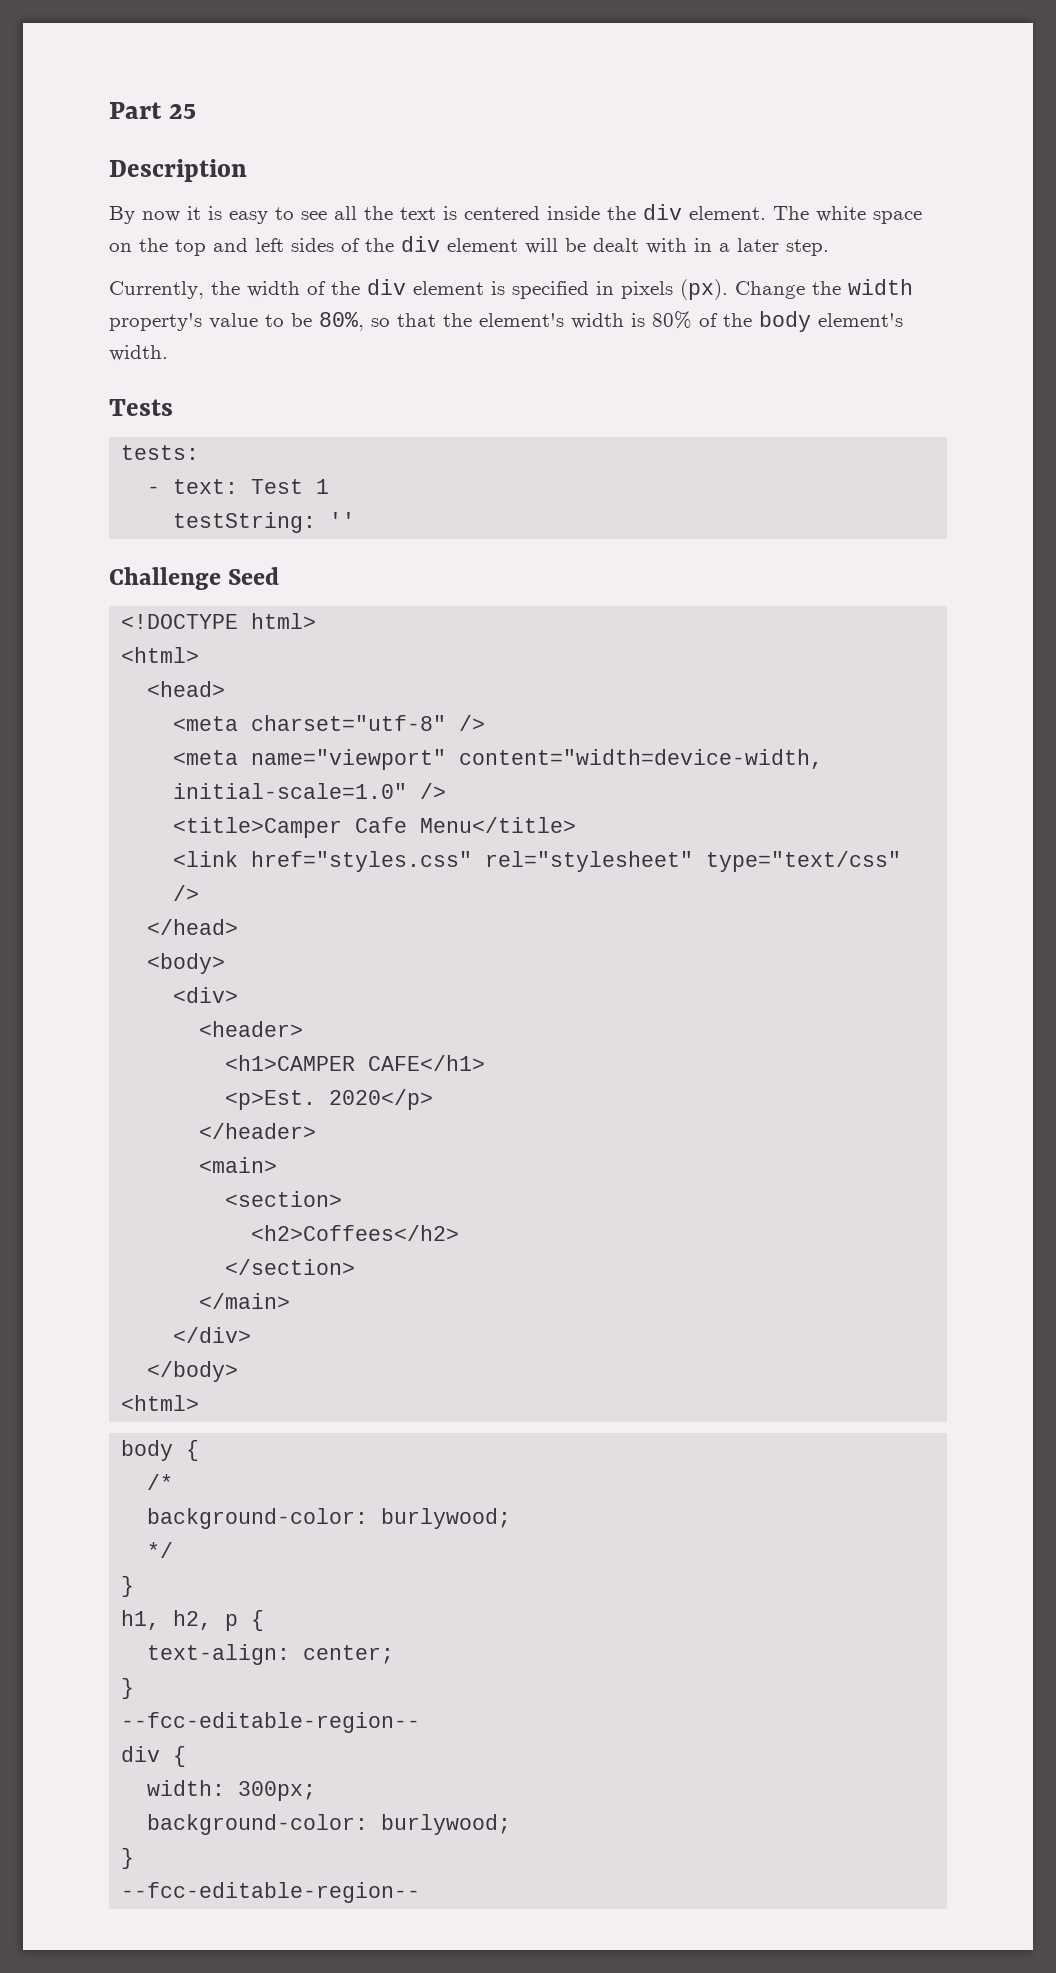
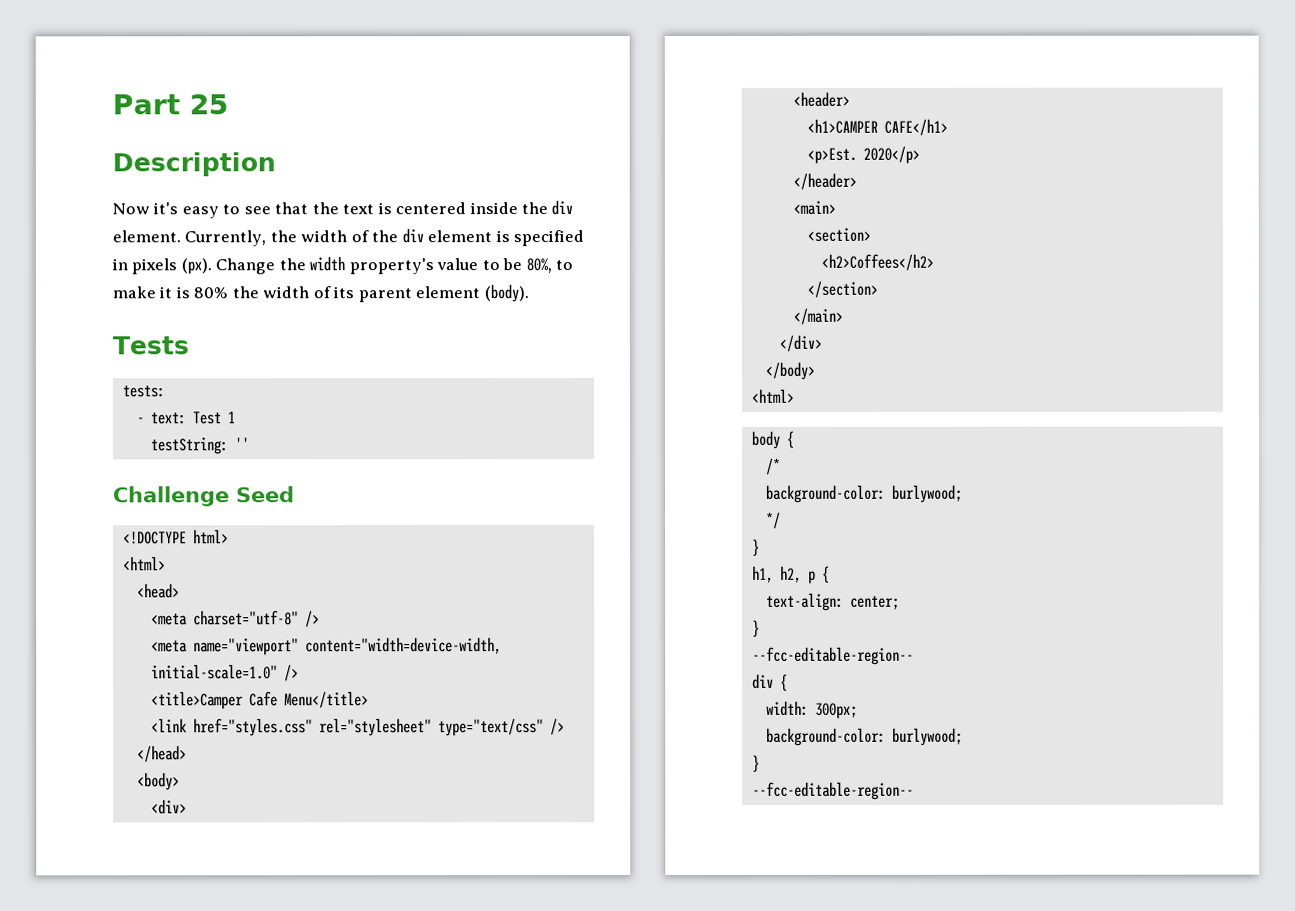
- By now it is easy to see all the text is centered inside the div element. The white space on the top and left sides of the div element will be dealt with in a later step.
- Currently, the width of the div element is specified in pixels (px).
+ Now it's easy to see that the text is centered inside the div element. Currently, the width of the div element is specified in pixels (px).
- Change the width property's value to be 80%, so that the element's width is 80% of the body element's width.
+ Change the width property's value to be 80%, to make it is 80% the width of its parent element (body).

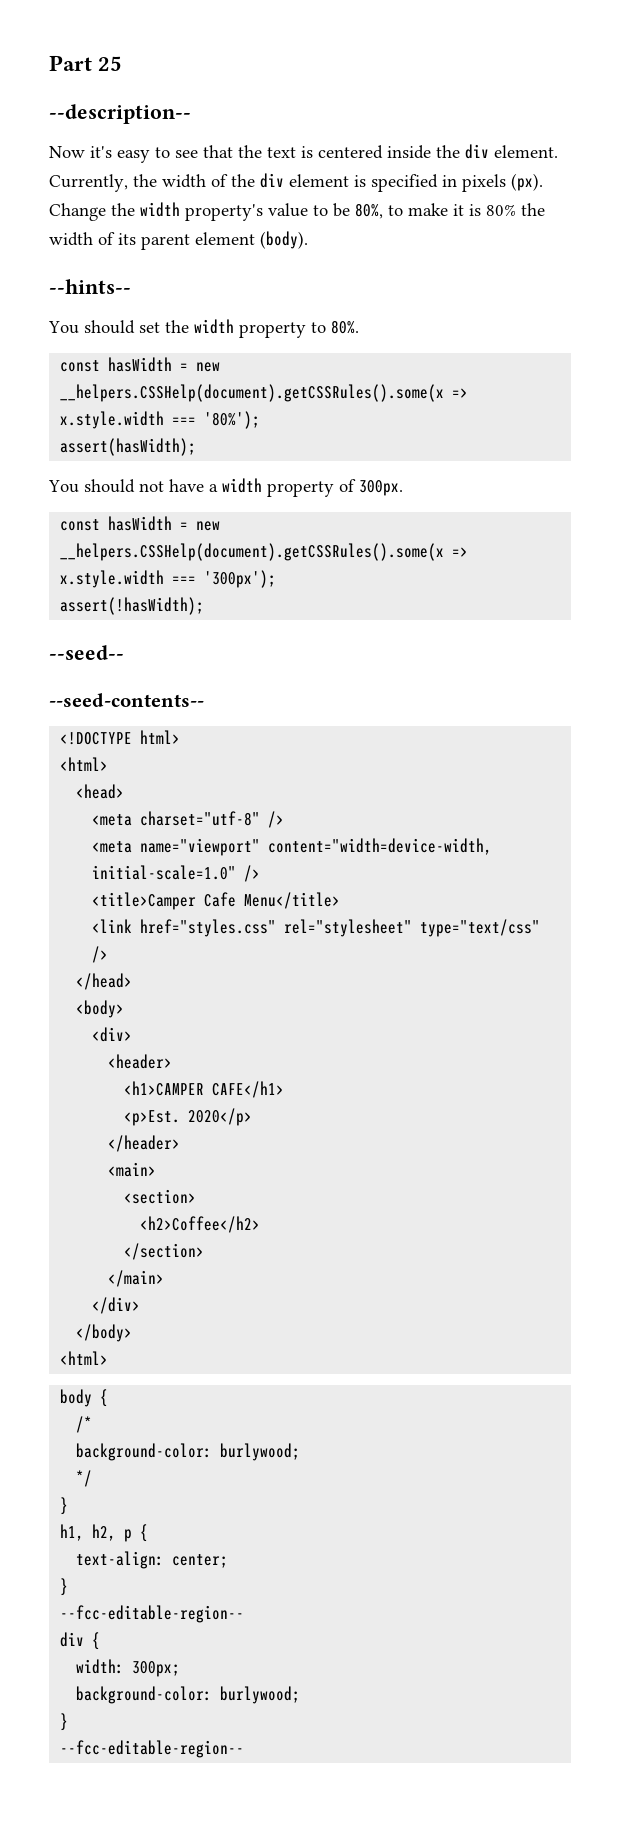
- Description
+ --description--
- Tests
- tests:
- - text: Test 1
- testString: ''
- Challenge Seed
+ --hints--
+ You should set the width property to 80%.
+ const hasWidth = new __helpers.CSSHelp(document).getCSSRules().some(x => x.style.width === '80%');
+ assert(hasWidth);
+ You should not have a width property of 300px.
+ const hasWidth = new __helpers.CSSHelp(document).getCSSRules().some(x => x.style.width === '300px');
+ assert(!hasWidth);
+ --seed--
+ --seed-contents--
- <h2>Coffees</h2>
+ <h2>Coffee</h2>

